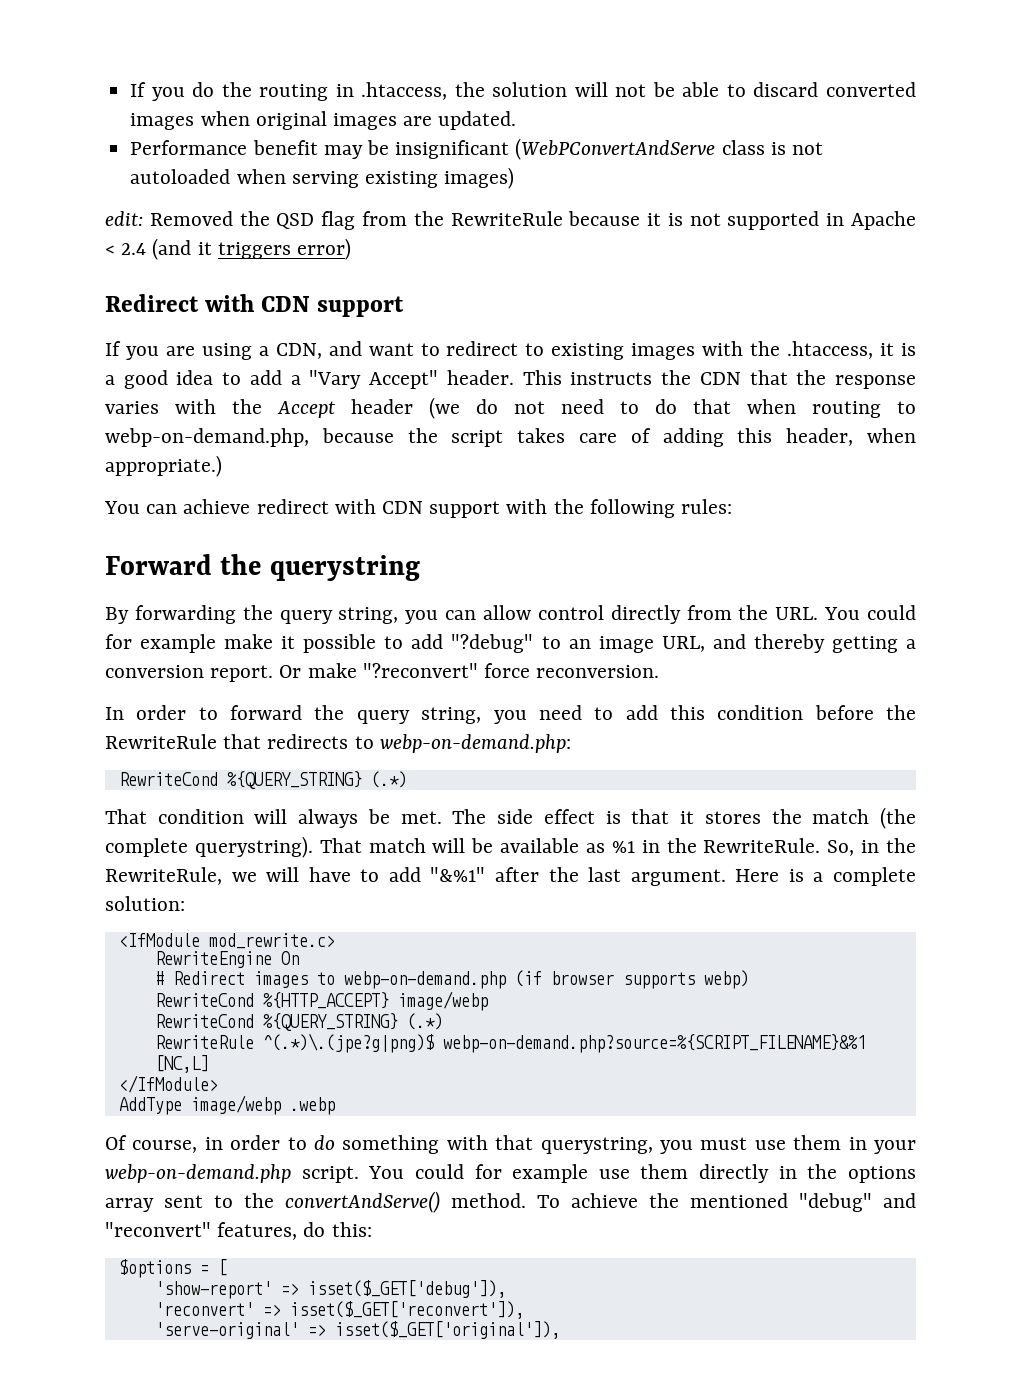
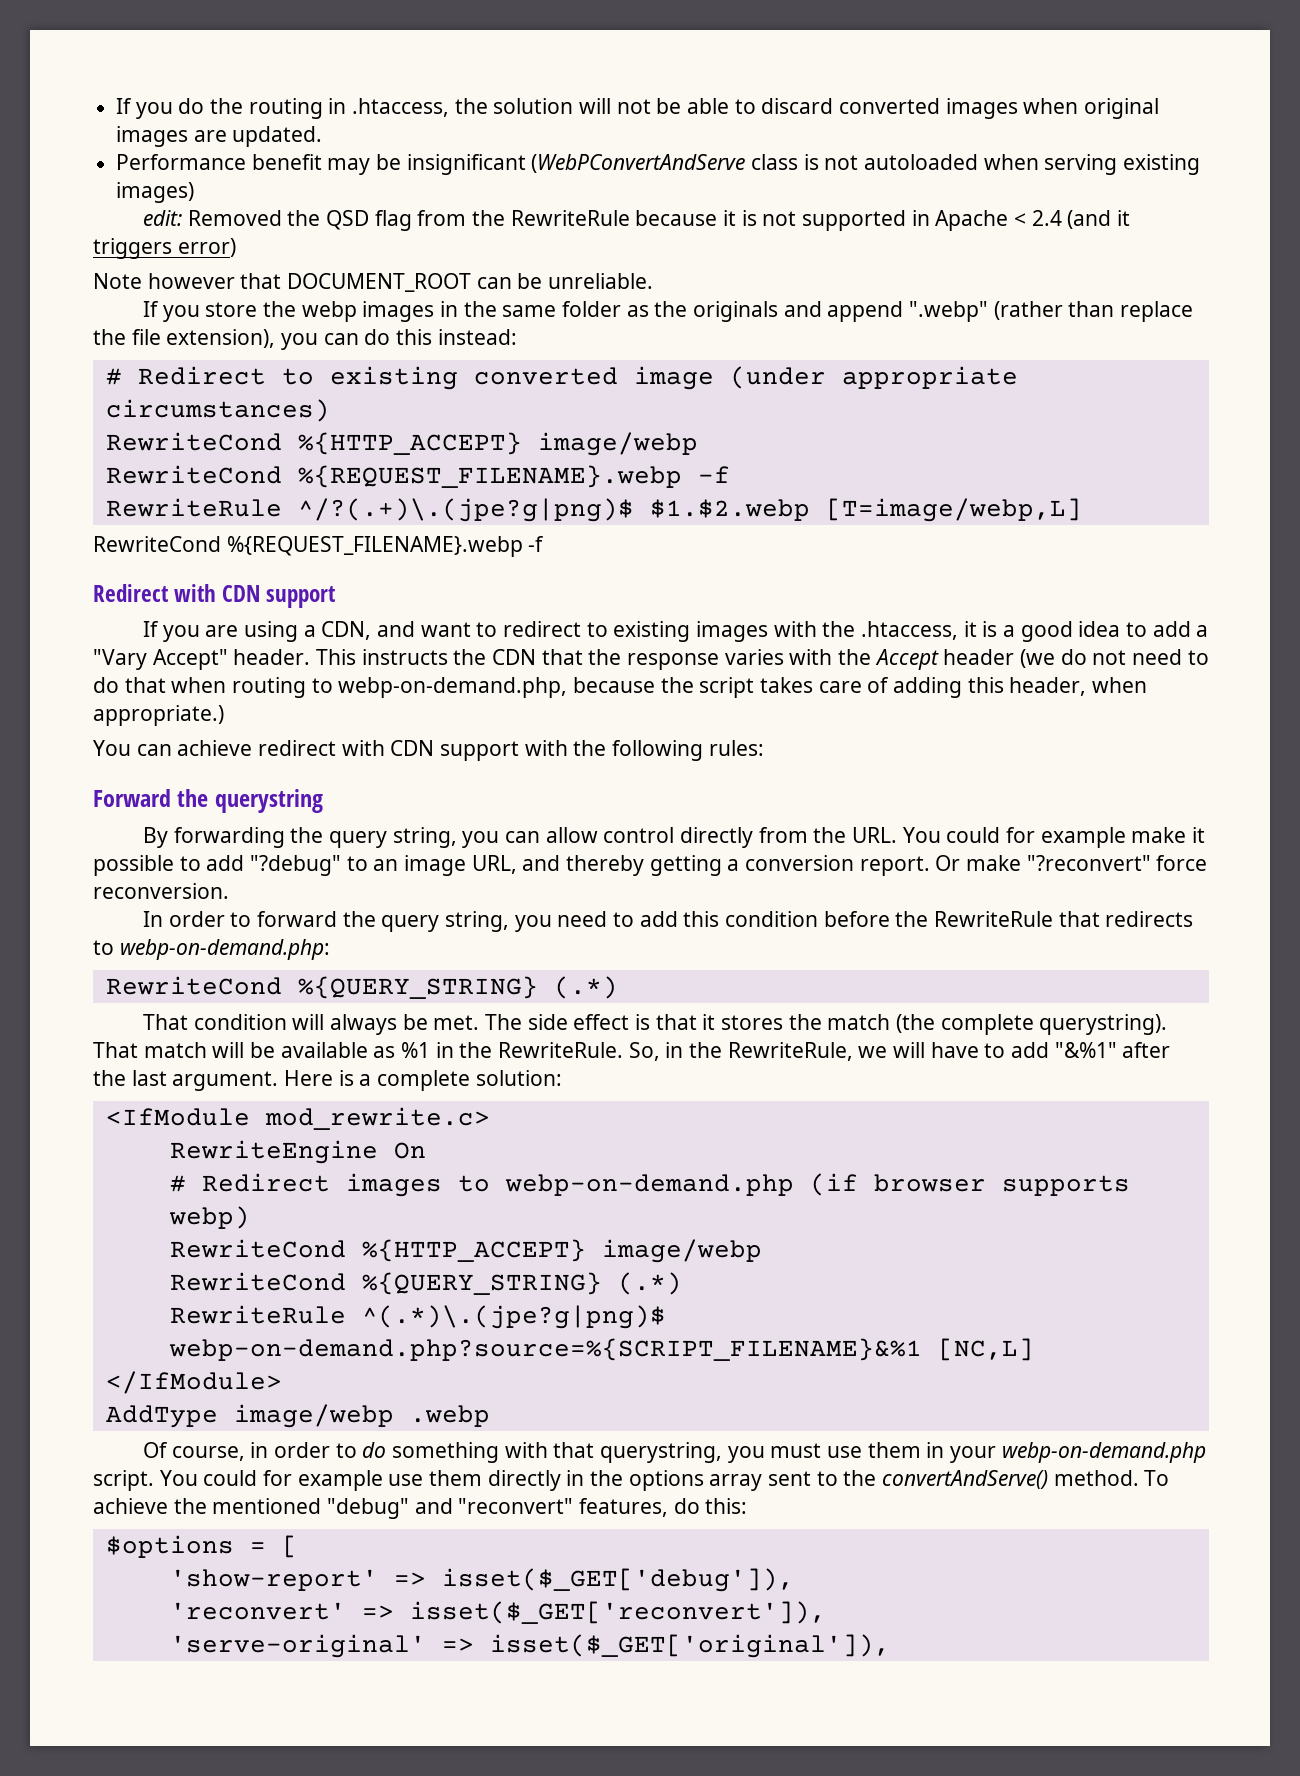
+ Note however that DOCUMENT_ROOT can be unreliable.
+ If you store the webp images in the same folder as the originals and append ".webp" (rather than replace the file extension), you can do this instead:
+ # Redirect to existing converted image (under appropriate circumstances)
+ RewriteCond %{HTTP_ACCEPT} image/webp
+ RewriteCond %{REQUEST_FILENAME}.webp -f
+ RewriteRule ^/?(.+)\.(jpe?g|png)$ $1.$2.webp [T=image/webp,L]
+ RewriteCond %{REQUEST_FILENAME}.webp -f

